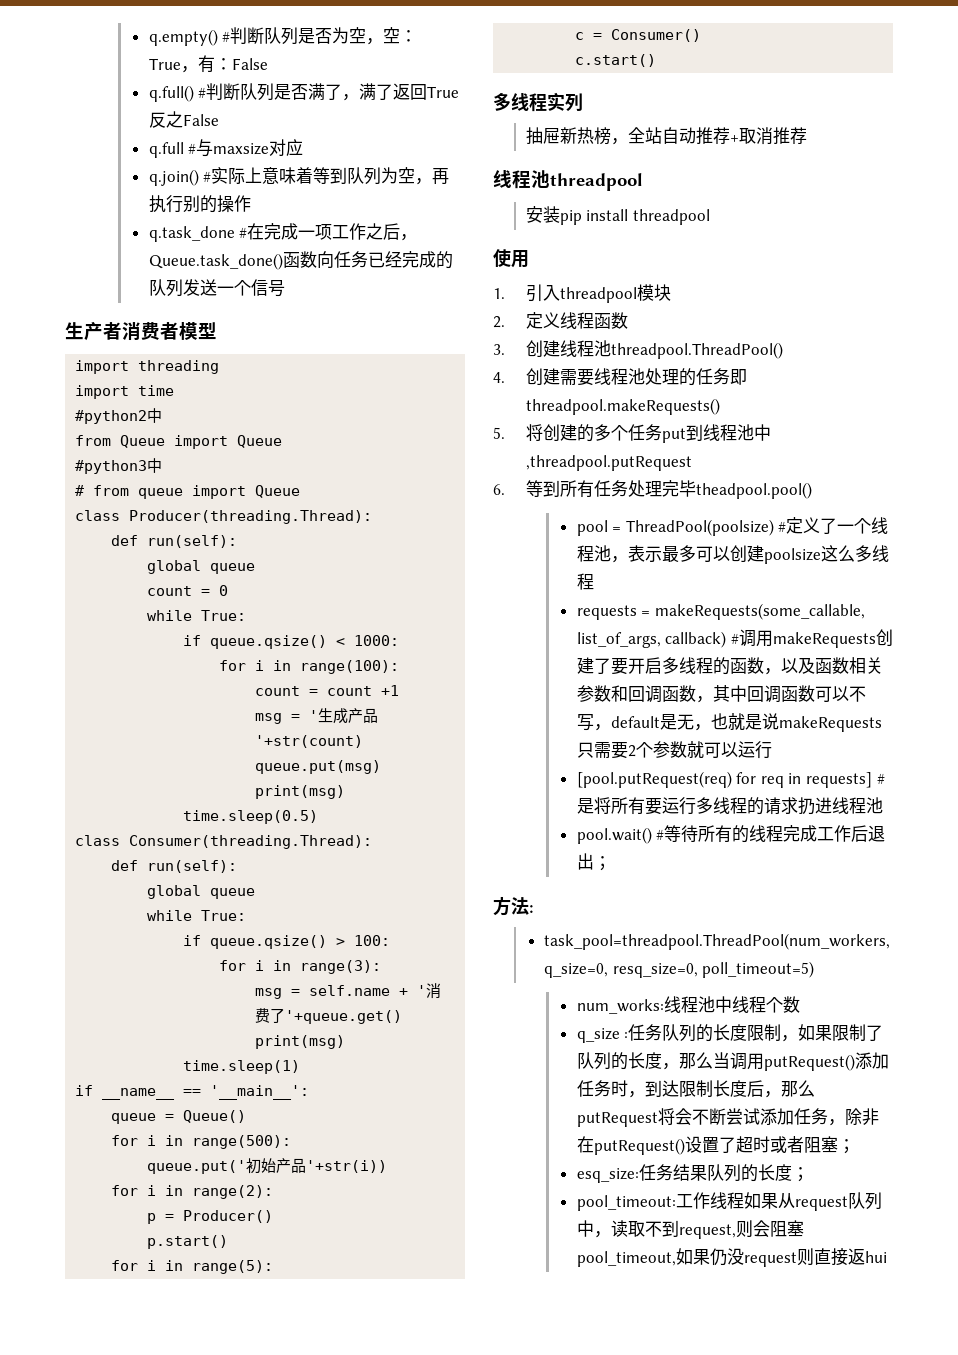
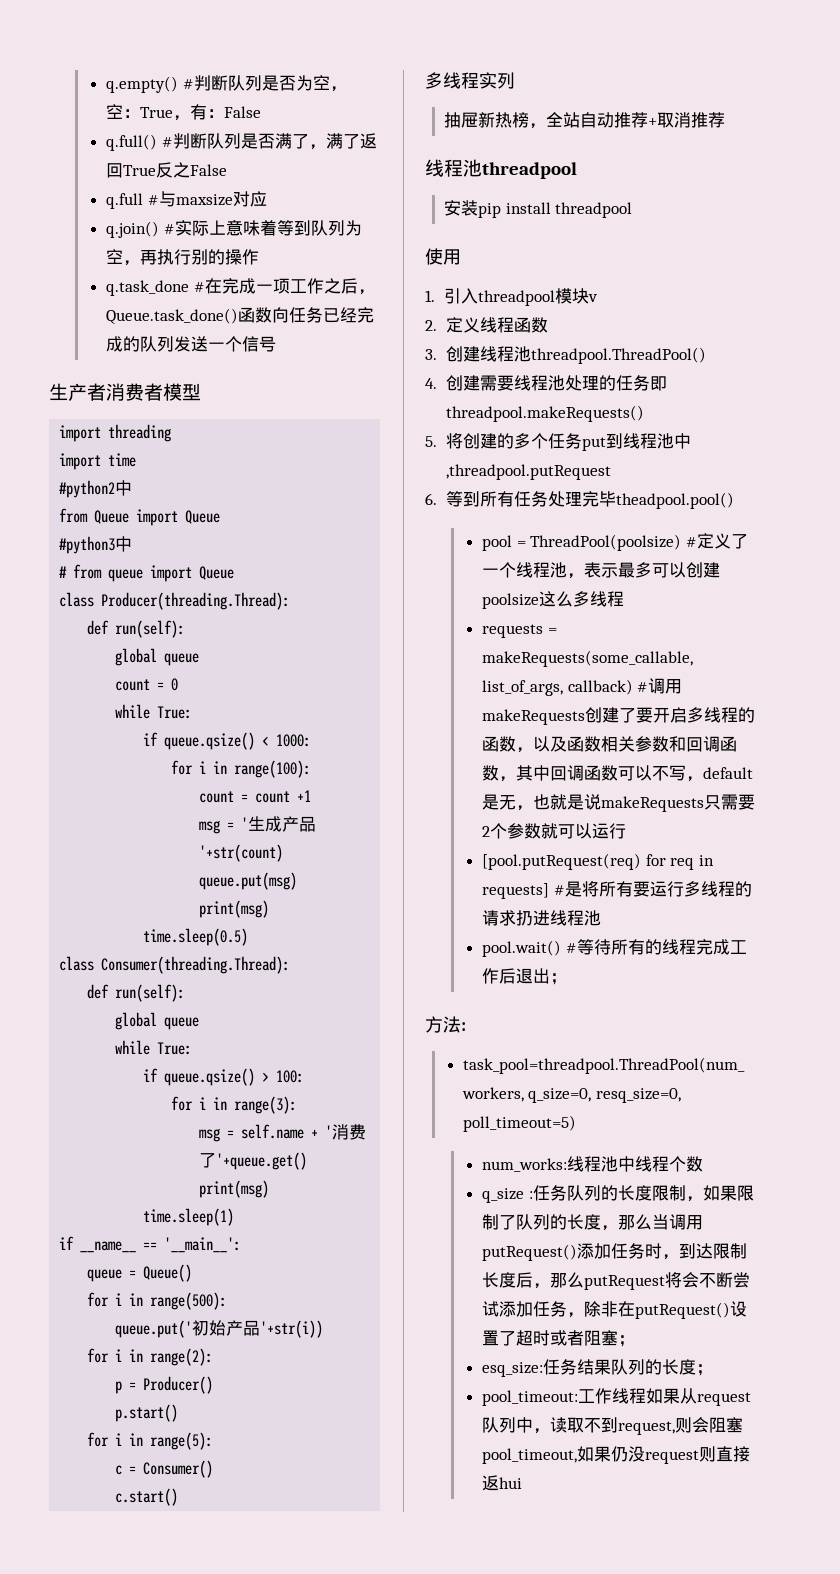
- 1.引入threadpool模块
+ 1.引入threadpool模块v

